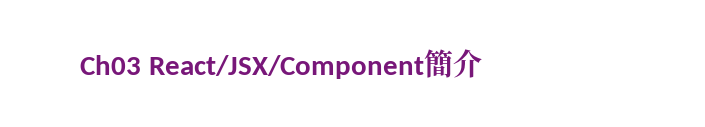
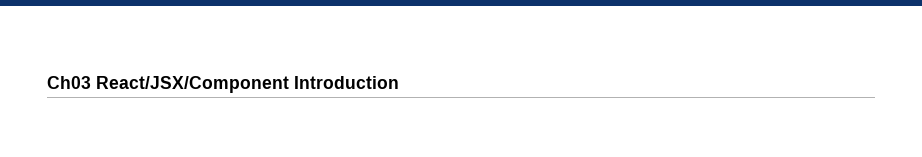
- Ch03 React/JSX/Component簡介
+ Ch03 React/JSX/Component Introduction

